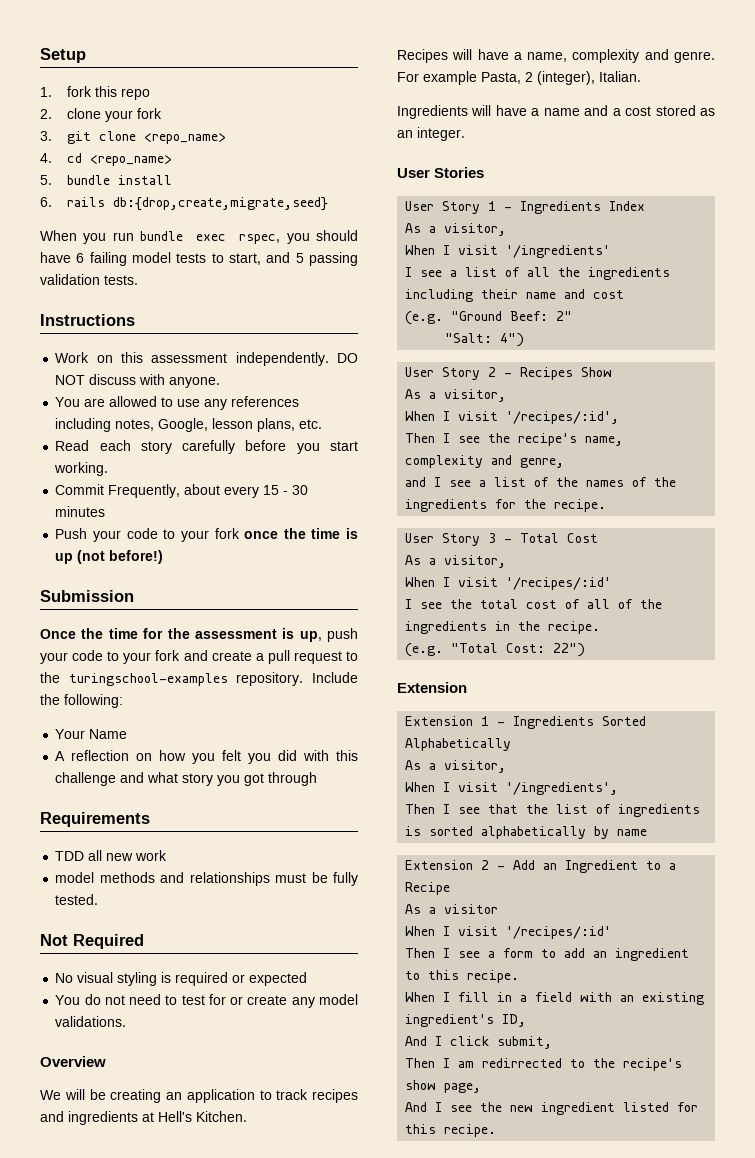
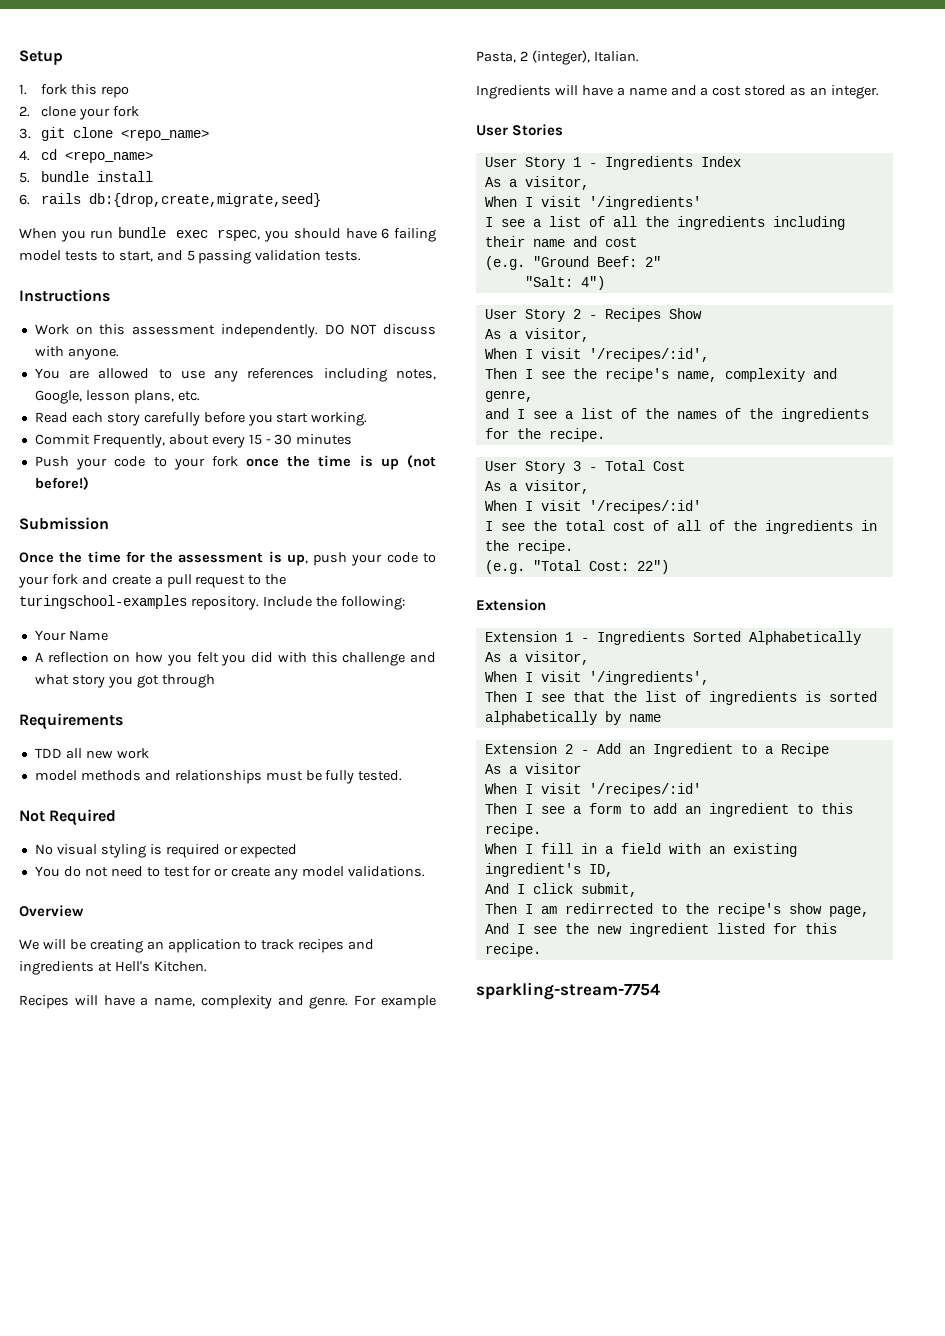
+ sparkling-stream-7754

